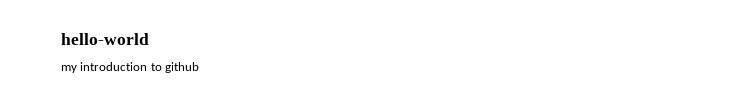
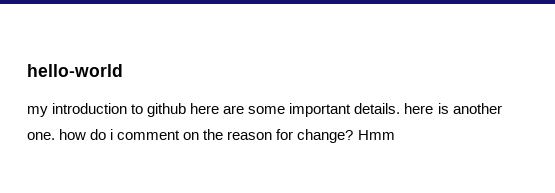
- my introduction to github
+ my introduction to github here are some important details. here is another one. how do i comment on the reason for change? Hmm

